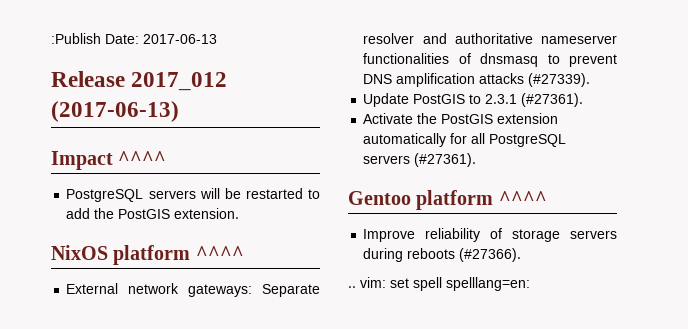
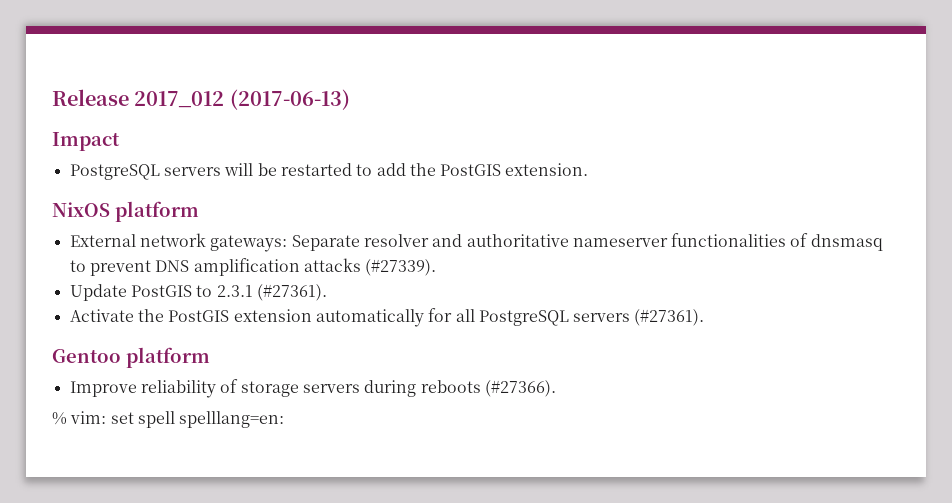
- :Publish Date: 2017-06-13
- Impact ^^^^
+ Impact
- NixOS platform ^^^^
+ NixOS platform
- Gentoo platform ^^^^
+ Gentoo platform
- .. vim: set spell spelllang=en:
+ % vim: set spell spelllang=en:

